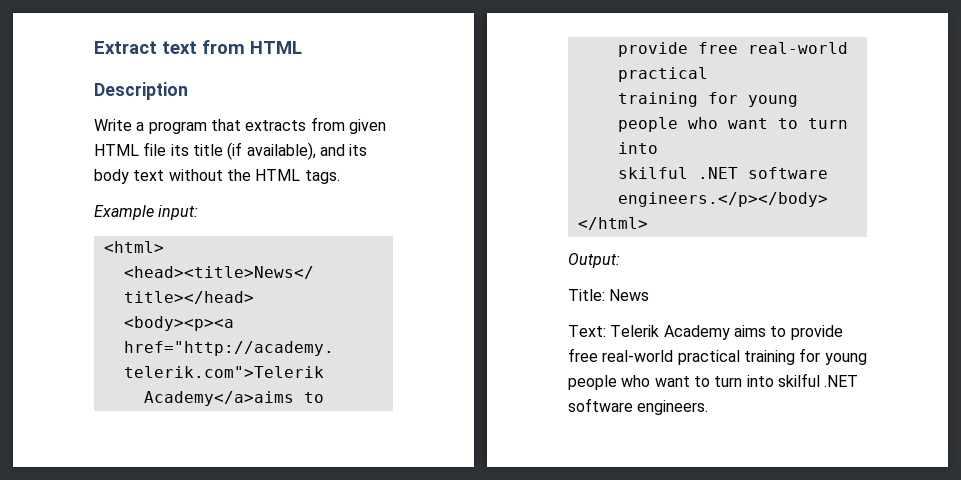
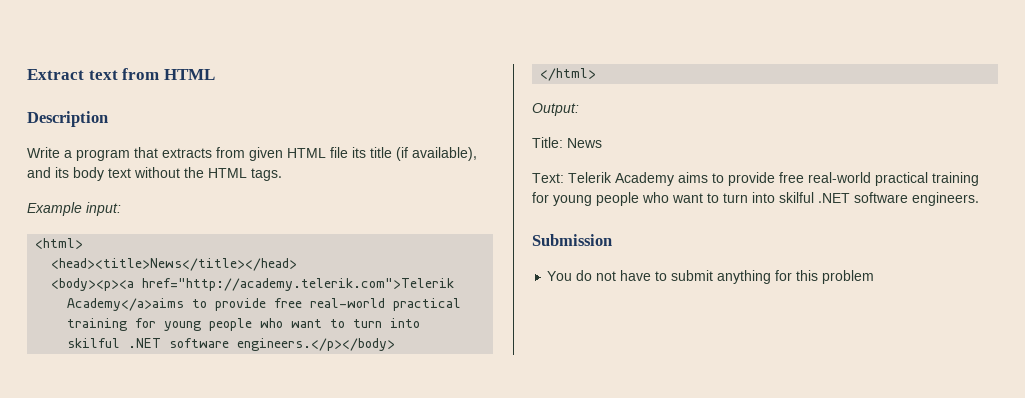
+ Submission
+ You do not have to submit anything for this problem

